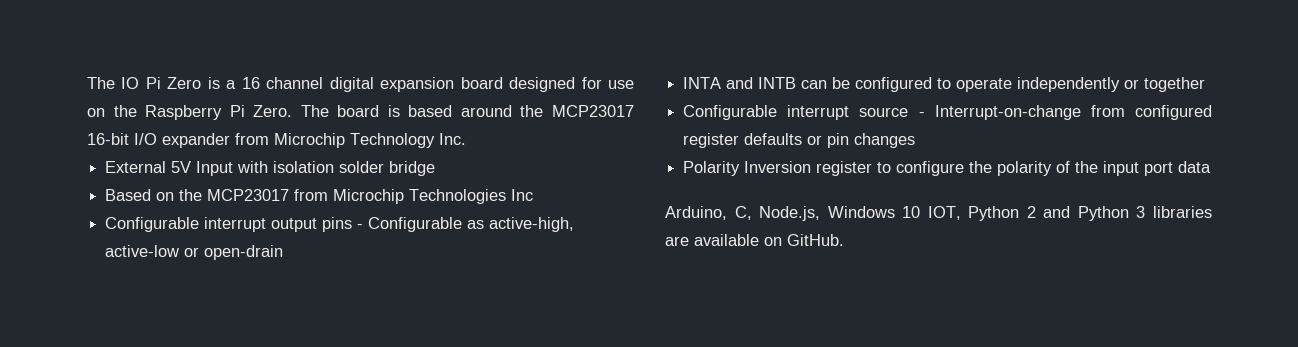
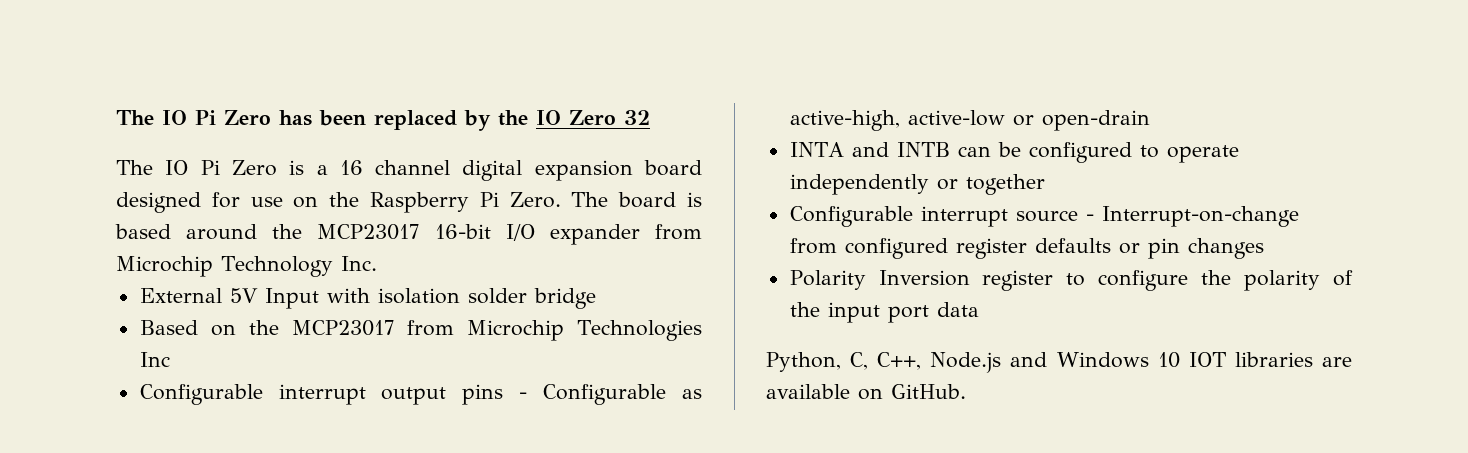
+ The IO Pi Zero has been replaced by the IO Zero 32
- Arduino, C, Node.js, Windows 10 IOT, Python 2 and Python 3 libraries are available on GitHub.
+ Python, C, C++, Node.js and Windows 10 IOT libraries are available on GitHub.

